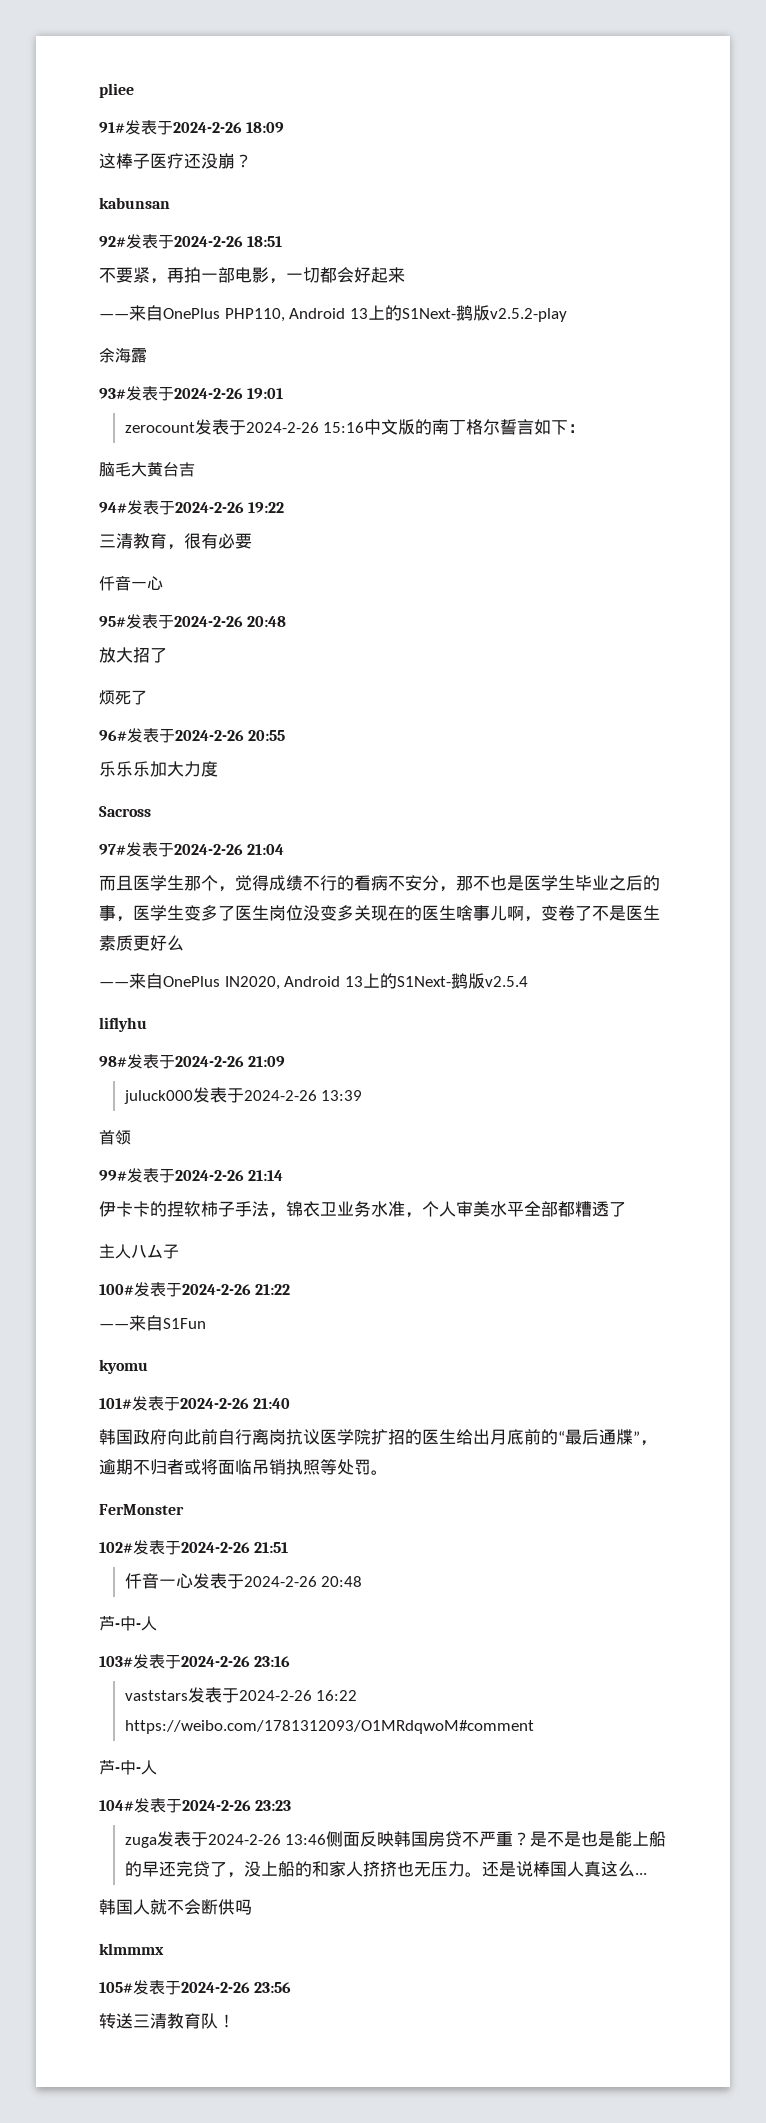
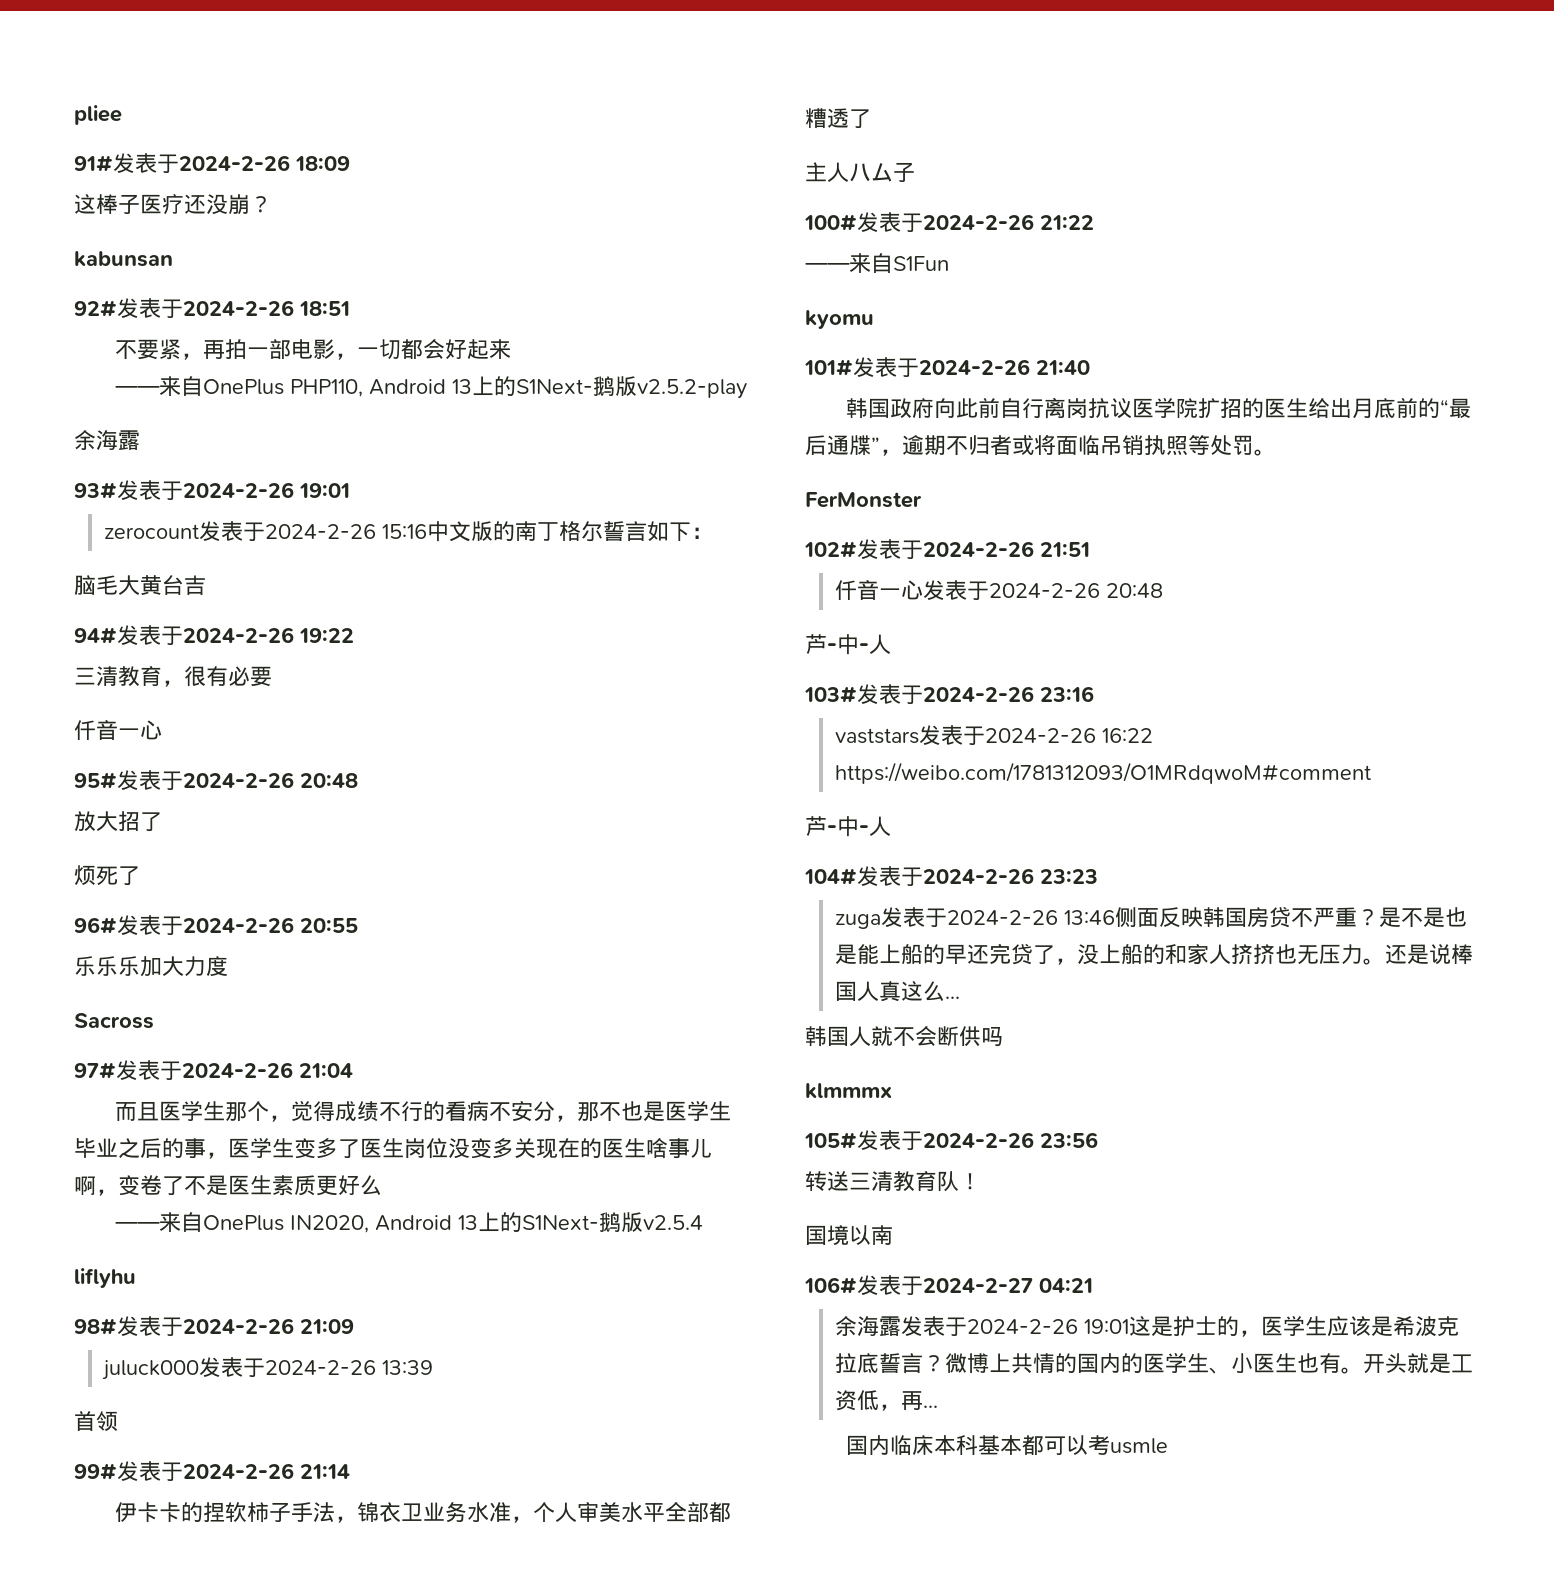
+ 国境以南
+ 106#发表于2024-2-27 04:21
+ 余海露发表于2024-2-26 19:01这是护士的，医学生应该是希波克拉底誓言？微博上共情的国内的医学生、小医生也有。开头就是工资低，再...
+ 国内临床本科基本都可以考usmle

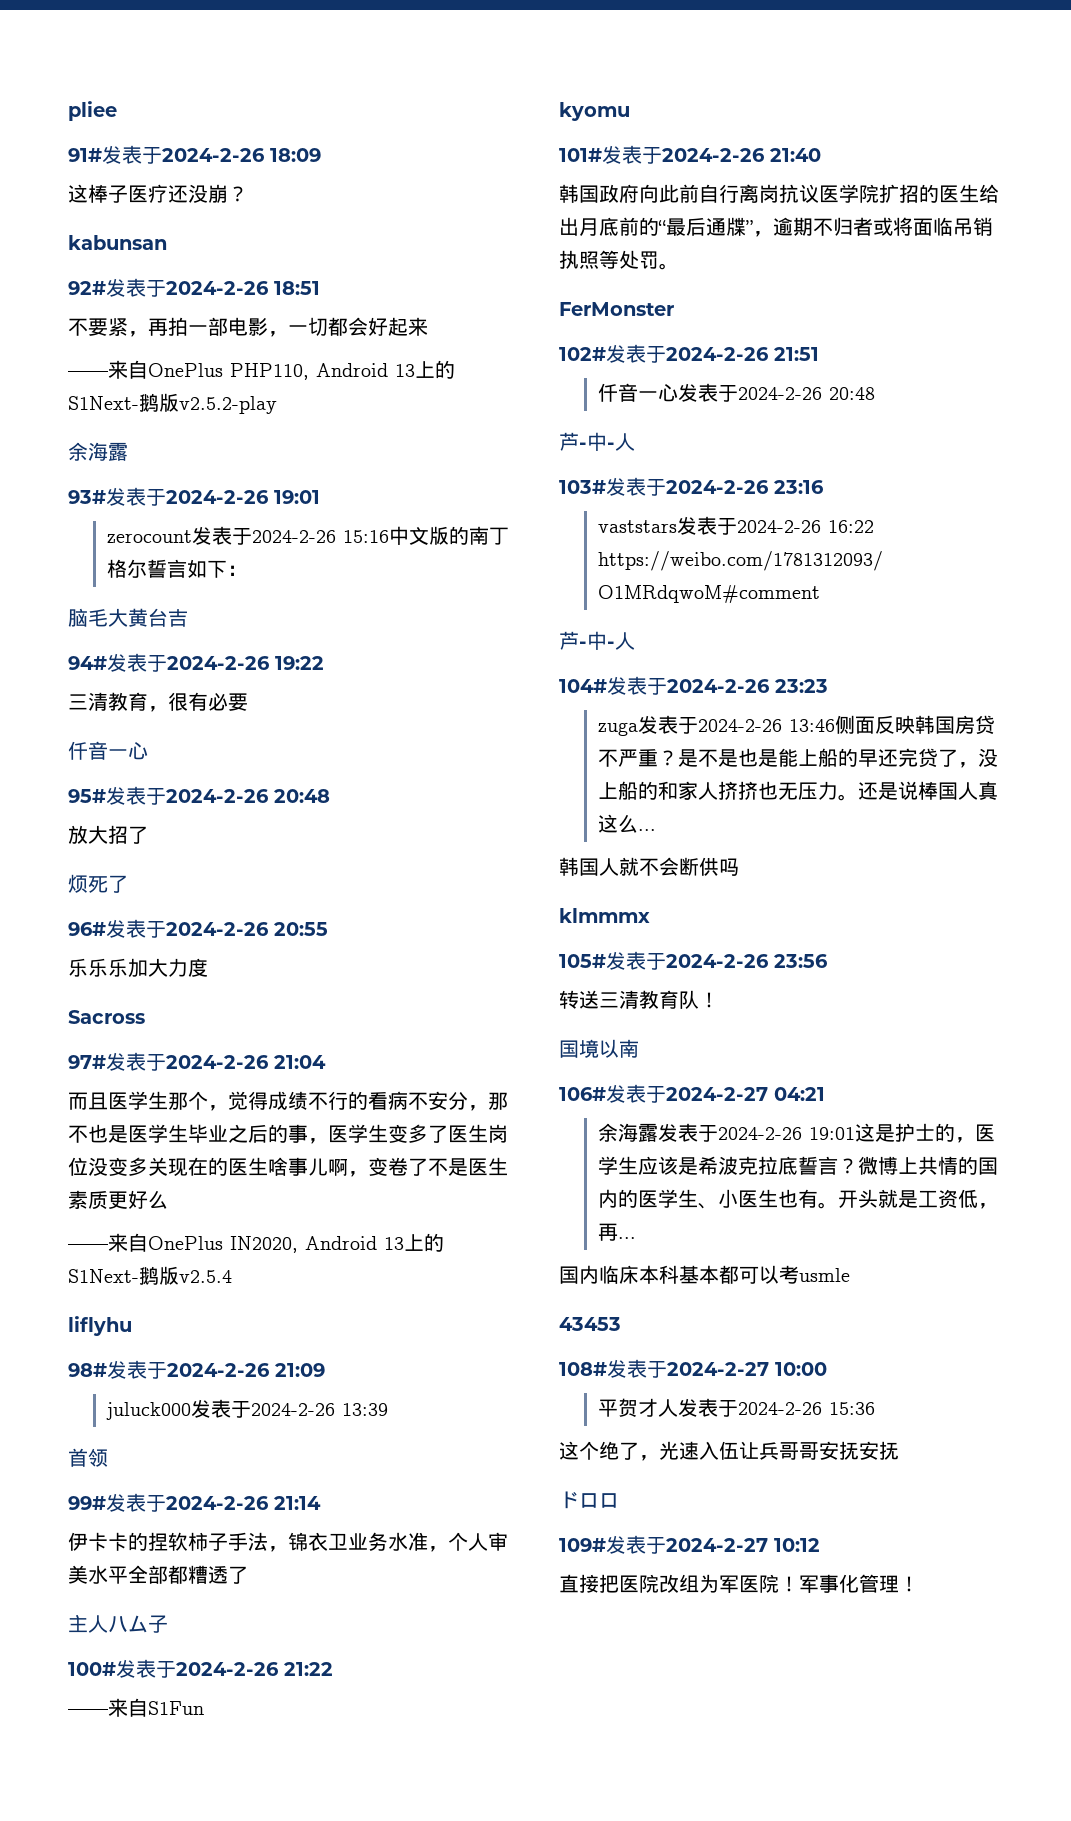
+ 43453
+ 108#发表于2024-2-27 10:00
+ 平贺才人发表于2024-2-26 15:36
+ 这个绝了，光速入伍让兵哥哥安抚安抚
+ ドロロ
+ 109#发表于2024-2-27 10:12
+ 直接把医院改组为军医院！军事化管理！

